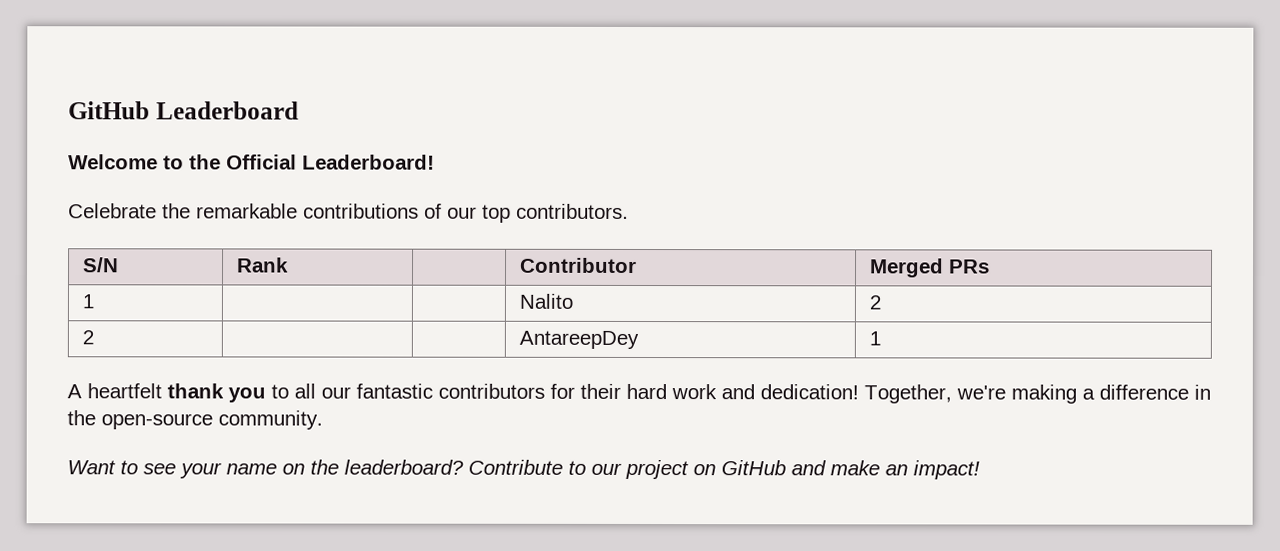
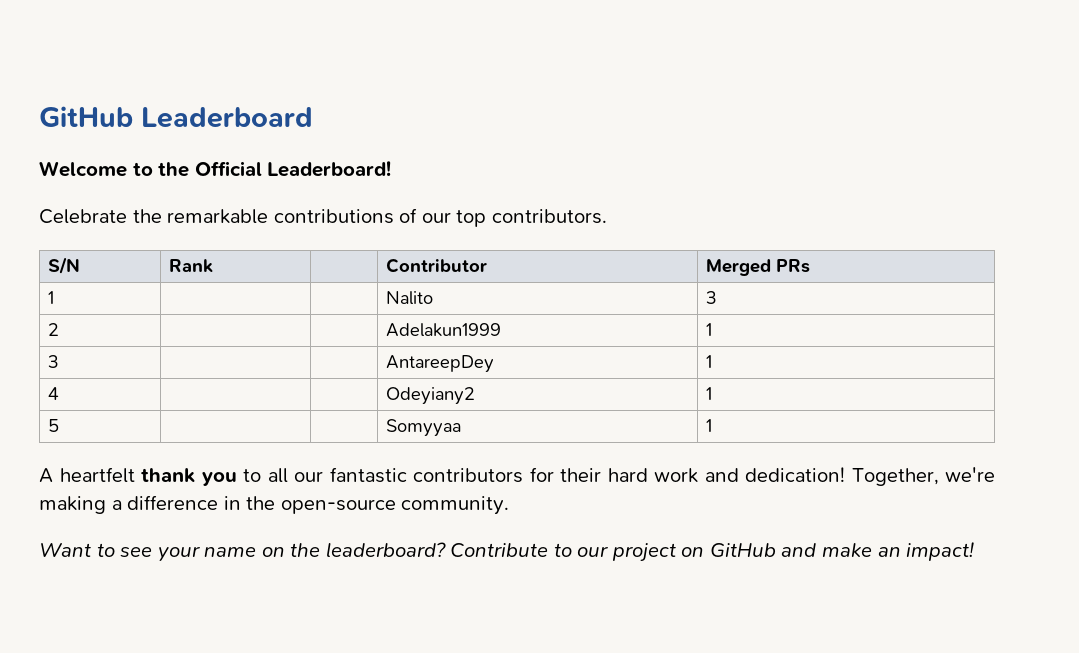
- 1 | | | Nalito | 2
+ 1 | | | Nalito | 3
- 2 | | | AntareepDey | 1
+ 2 | | | Adelakun1999 | 1
+ 3 | | | AntareepDey | 1
+ 4 | | | Odeyiany2 | 1
+ 5 | | | Somyyaa | 1

